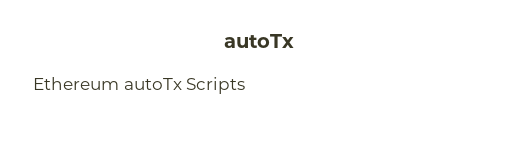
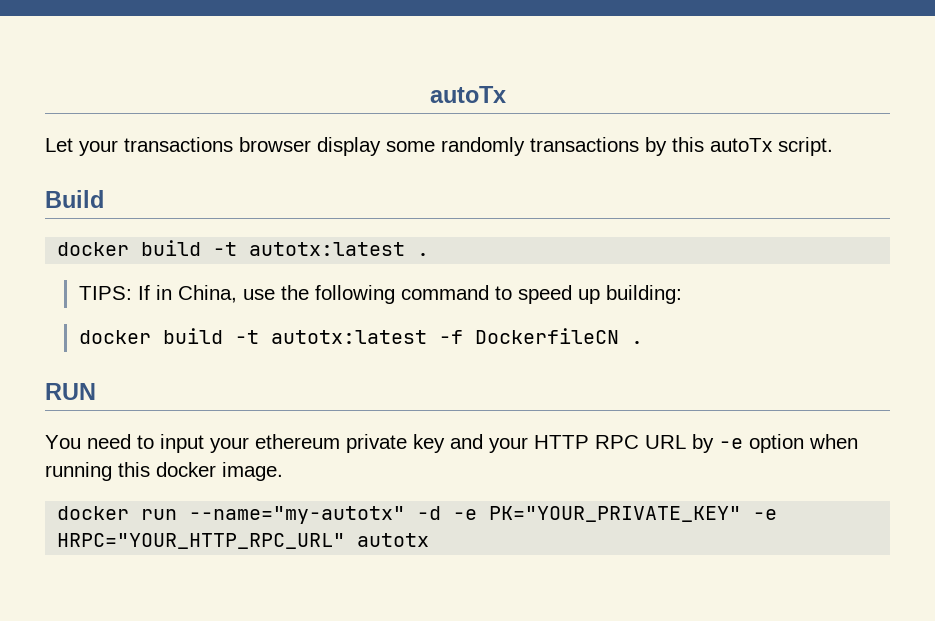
- Ethereum autoTx Scripts
+ Let your transactions browser display some randomly transactions by this autoTx script.
+ Build
+ docker build -t autotx:latest .
+ TIPS: If in China, use the following command to speed up building:
+ docker build -t autotx:latest -f DockerfileCN .
+ RUN
+ You need to input your ethereum private key and your HTTP RPC URL by -e option when running this docker image.
+ docker run --name="my-autotx" -d -e PK="YOUR_PRIVATE_KEY" -e HRPC="YOUR_HTTP_RPC_URL" autotx

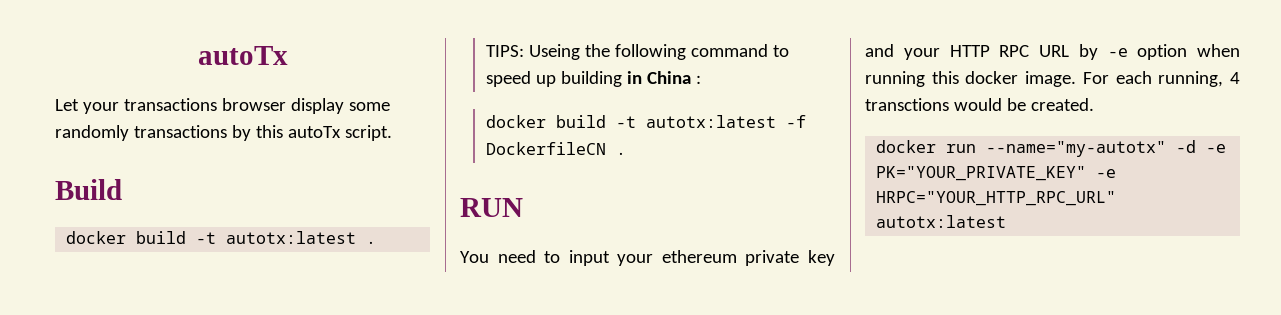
- TIPS: If in China, use the following command to speed up building:
+ TIPS: Useing the following command to speed up building in China :
+ For each running, 4 transctions would be created.
- docker run --name="my-autotx" -d -e PK="YOUR_PRIVATE_KEY" -e HRPC="YOUR_HTTP_RPC_URL" autotx
+ docker run --name="my-autotx" -d -e PK="YOUR_PRIVATE_KEY" -e HRPC="YOUR_HTTP_RPC_URL" autotx:latest

